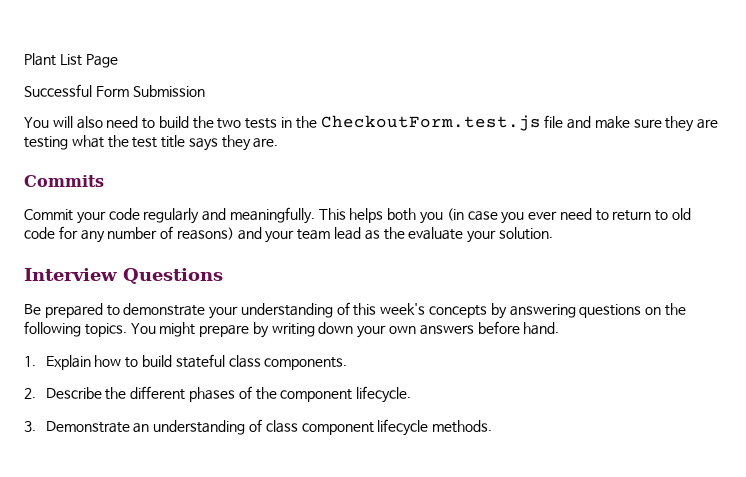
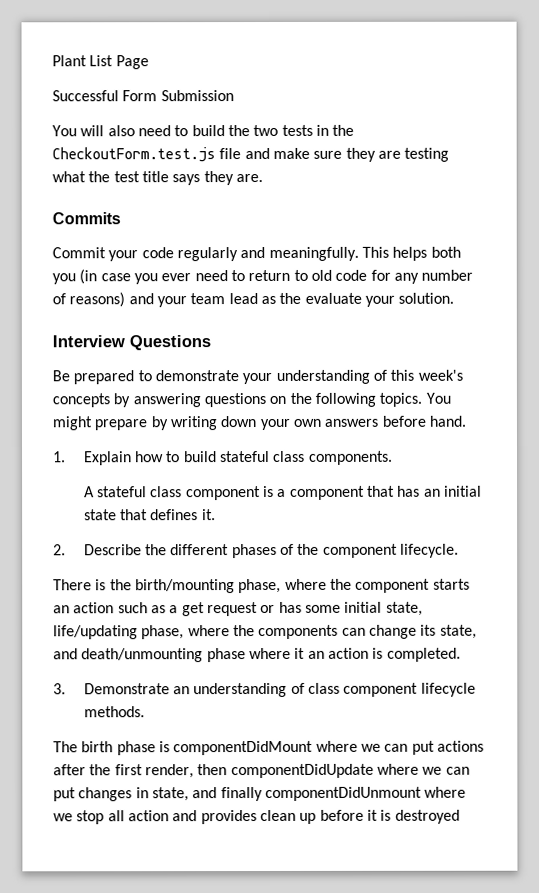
+ A stateful class component is a component that has an initial state that defines it.
+ There is the birth/mounting phase, where the component starts an action such as a get request or has some initial state, life/updating phase, where the components can change its state, and death/unmounting phase where it an action is completed.
+ The birth phase is componentDidMount where we can put actions after the first render, then componentDidUpdate where we can put changes in state, and finally componentDidUnmount where we stop all action and provides clean up before it is destroyed

